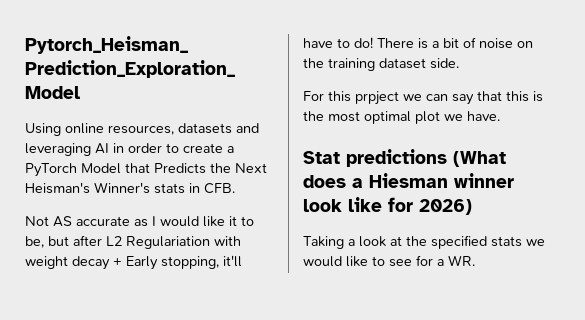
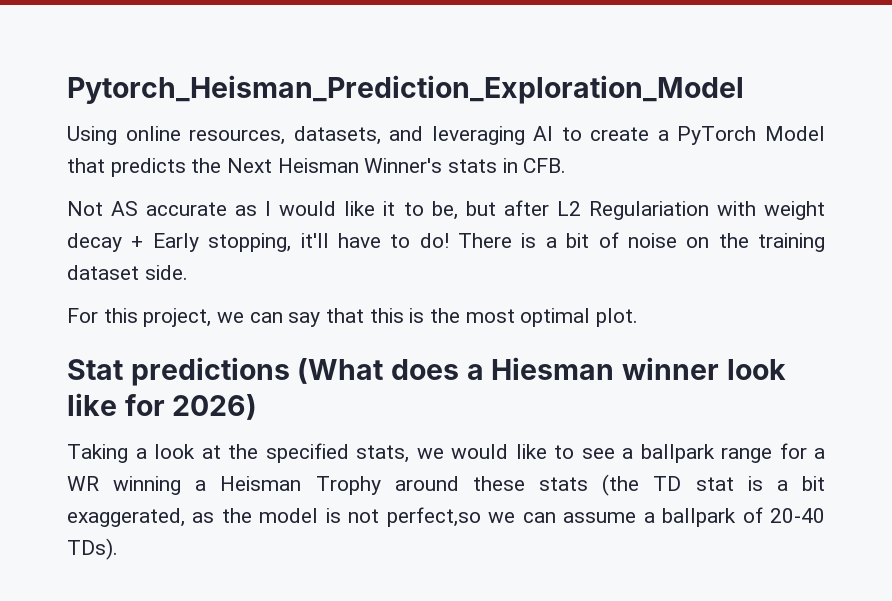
- Using online resources, datasets and leveraging AI in order to create a PyTorch Model that Predicts the Next Heisman's Winner's stats in CFB.
+ Using online resources, datasets, and leveraging AI to create a PyTorch Model that predicts the Next Heisman Winner's stats in CFB.
- For this prpject we can say that this is the most optimal plot we have.
+ For this project, we can say that this is the most optimal plot.
- Taking a look at the specified stats we would like to see for a WR.
+ Taking a look at the specified stats, we would like to see a ballpark range for a WR winning a Heisman Trophy around these stats (the TD stat is a bit exaggerated, as the model is not perfect,so we can assume a ballpark of 20-40 TDs).

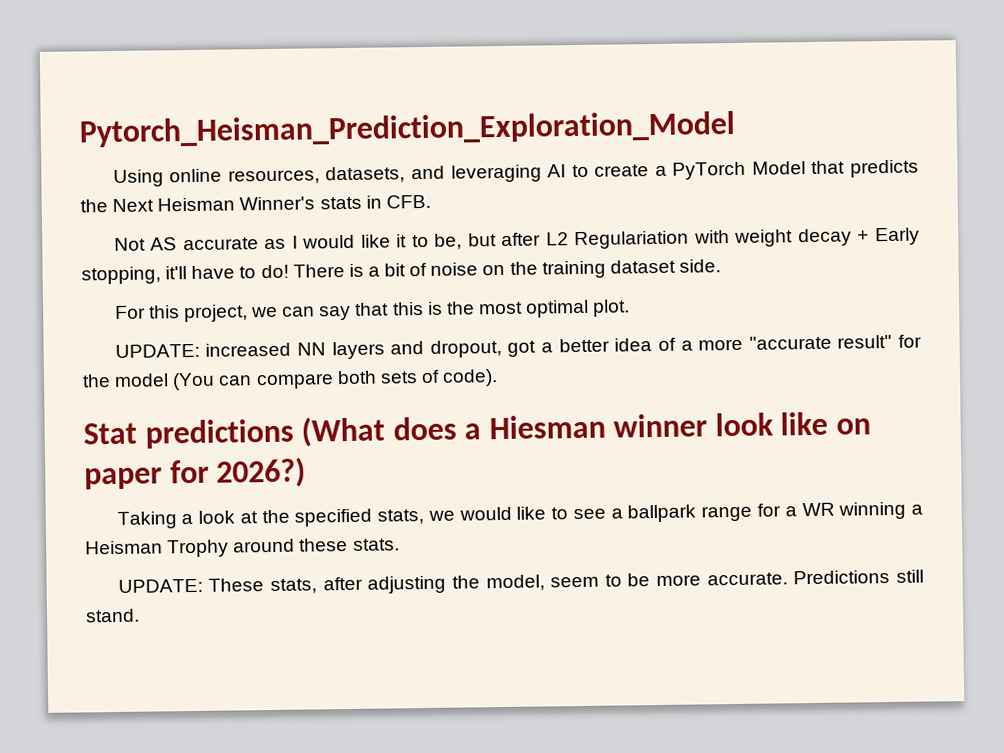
+ UPDATE: increased NN layers and dropout, got a better idea of a more "accurate result" for the model (You can compare both sets of code).
- Stat predictions (What does a Hiesman winner look like for 2026)
+ Stat predictions (What does a Hiesman winner look like on paper for 2026?)
- Taking a look at the specified stats, we would like to see a ballpark range for a WR winning a Heisman Trophy around these stats (the TD stat is a bit exaggerated, as the model is not perfect,so we can assume a ballpark of 20-40 TDs).
+ Taking a look at the specified stats, we would like to see a ballpark range for a WR winning a Heisman Trophy around these stats.
+ UPDATE: These stats, after adjusting the model, seem to be more accurate. Predictions still stand.

